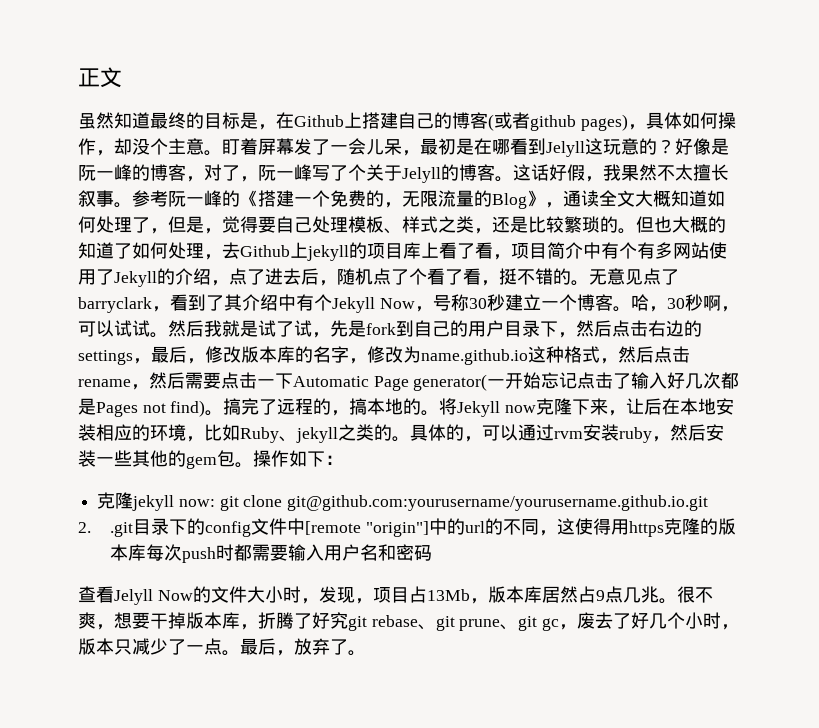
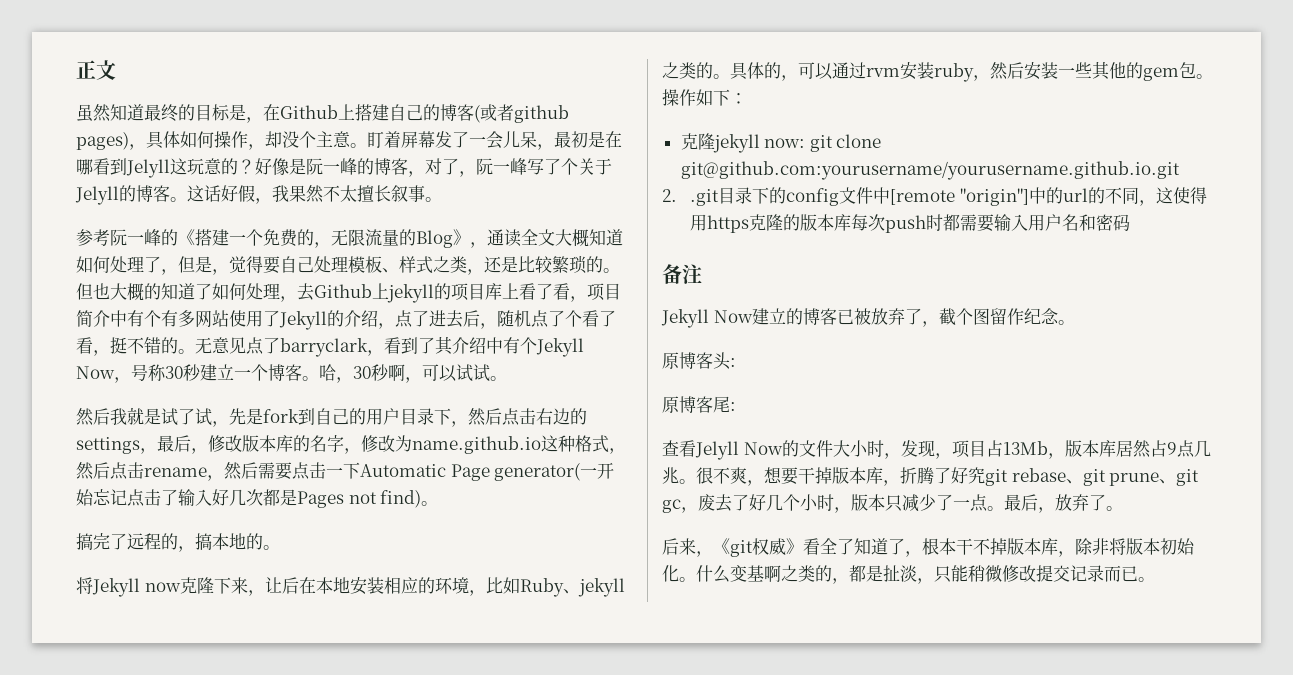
- 这话好假，我果然不太擅长叙事。参考阮一峰的《搭建一个免费的，无限流量的Blog》，通读全文大概知道如何处理了，但是，觉得要自己处理模板、样式之类，还是比较繁琐的。
+ 这话好假，我果然不太擅长叙事。
+ 参考阮一峰的《搭建一个免费的，无限流量的Blog》，通读全文大概知道如何处理了，但是，觉得要自己处理模板、样式之类，还是比较繁琐的。
- 哈，30秒啊，可以试试。然后我就是试了试，先是fork到自己的用户目录下，然后点击右边的settings，最后，修改版本库的名字，修改为name.github.io这种格式，然后点击rename，然后需要点击一下Automatic Page generator(一开始忘记点击了输入好几次都是Pages not find)。搞完了远程的，搞本地的。将Jekyll now克隆下来，让后在本地安装相应的环境，比如Ruby、jekyll之类的。
+ 哈，30秒啊，可以试试。
+ 然后我就是试了试，先是fork到自己的用户目录下，然后点击右边的settings，最后，修改版本库的名字，修改为name.github.io这种格式，然后点击rename，然后需要点击一下Automatic Page generator(一开始忘记点击了输入好几次都是Pages not find)。
+ 搞完了远程的，搞本地的。
+ 将Jekyll now克隆下来，让后在本地安装相应的环境，比如Ruby、jekyll之类的。
+ 备注
+ Jekyll Now建立的博客已被放弃了，截个图留作纪念。
+ 原博客头:
+ 原博客尾:
+ 后来，《git权威》看全了知道了，根本干不掉版本库，除非将版本初始化。什么变基啊之类的，都是扯淡，只能稍微修改提交记录而已。

